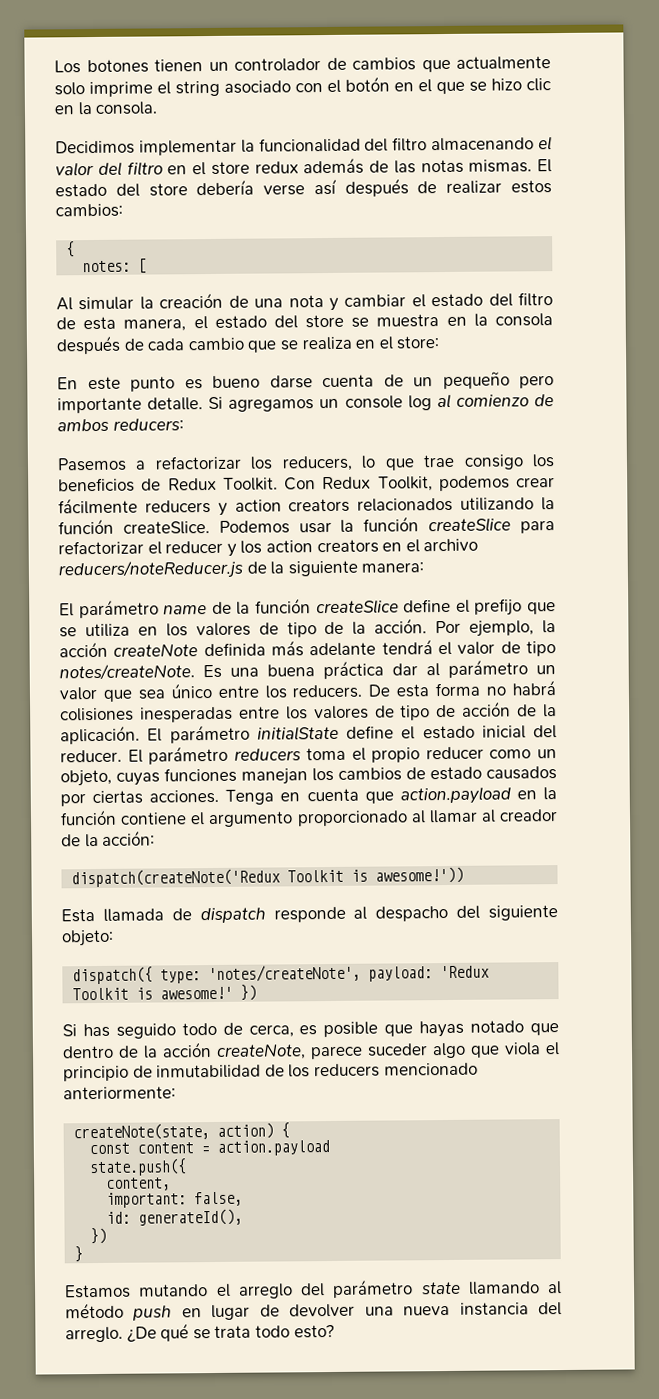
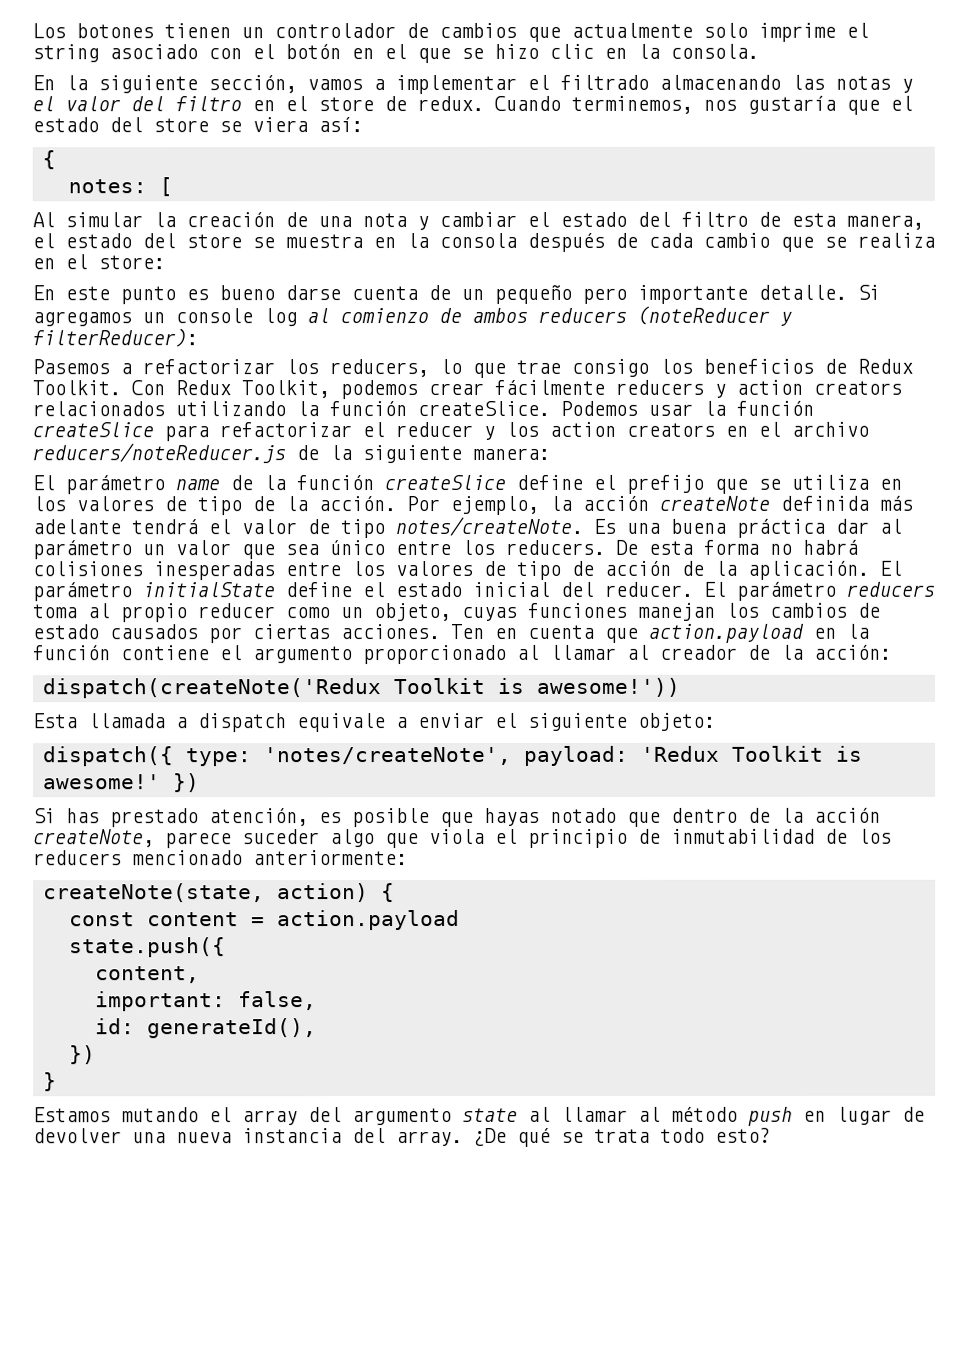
- Decidimos implementar la funcionalidad del filtro almacenando el valor del filtro en el store redux además de las notas mismas. El estado del store debería verse así después de realizar estos cambios:
+ En la siguiente sección, vamos a implementar el filtrado almacenando las notas y el valor del filtro en el store de redux. Cuando terminemos, nos gustaría que el estado del store se viera así:
- Si agregamos un console log al comienzo de ambos reducers:
+ Si agregamos un console log al comienzo de ambos reducers (noteReducer y filterReducer):
- El parámetro reducers toma el propio reducer como un objeto, cuyas funciones manejan los cambios de estado causados por ciertas acciones.
+ El parámetro reducers toma al propio reducer como un objeto, cuyas funciones manejan los cambios de estado causados por ciertas acciones.
- Tenga en cuenta que action.payload en la función contiene el argumento proporcionado al llamar al creador de la acción:
+ Ten en cuenta que action.payload en la función contiene el argumento proporcionado al llamar al creador de la acción:
- Esta llamada de dispatch responde al despacho del siguiente objeto:
+ Esta llamada a dispatch equivale a enviar el siguiente objeto:
- Si has seguido todo de cerca, es posible que hayas notado que dentro de la acción createNote, parece suceder algo que viola el principio de inmutabilidad de los reducers mencionado anteriormente:
+ Si has prestado atención, es posible que hayas notado que dentro de la acción createNote, parece suceder algo que viola el principio de inmutabilidad de los reducers mencionado anteriormente:
- Estamos mutando el arreglo del parámetro state llamando al método push en lugar de devolver una nueva instancia del arreglo.
+ Estamos mutando el array del argumento state al llamar al método push en lugar de devolver una nueva instancia del array.

